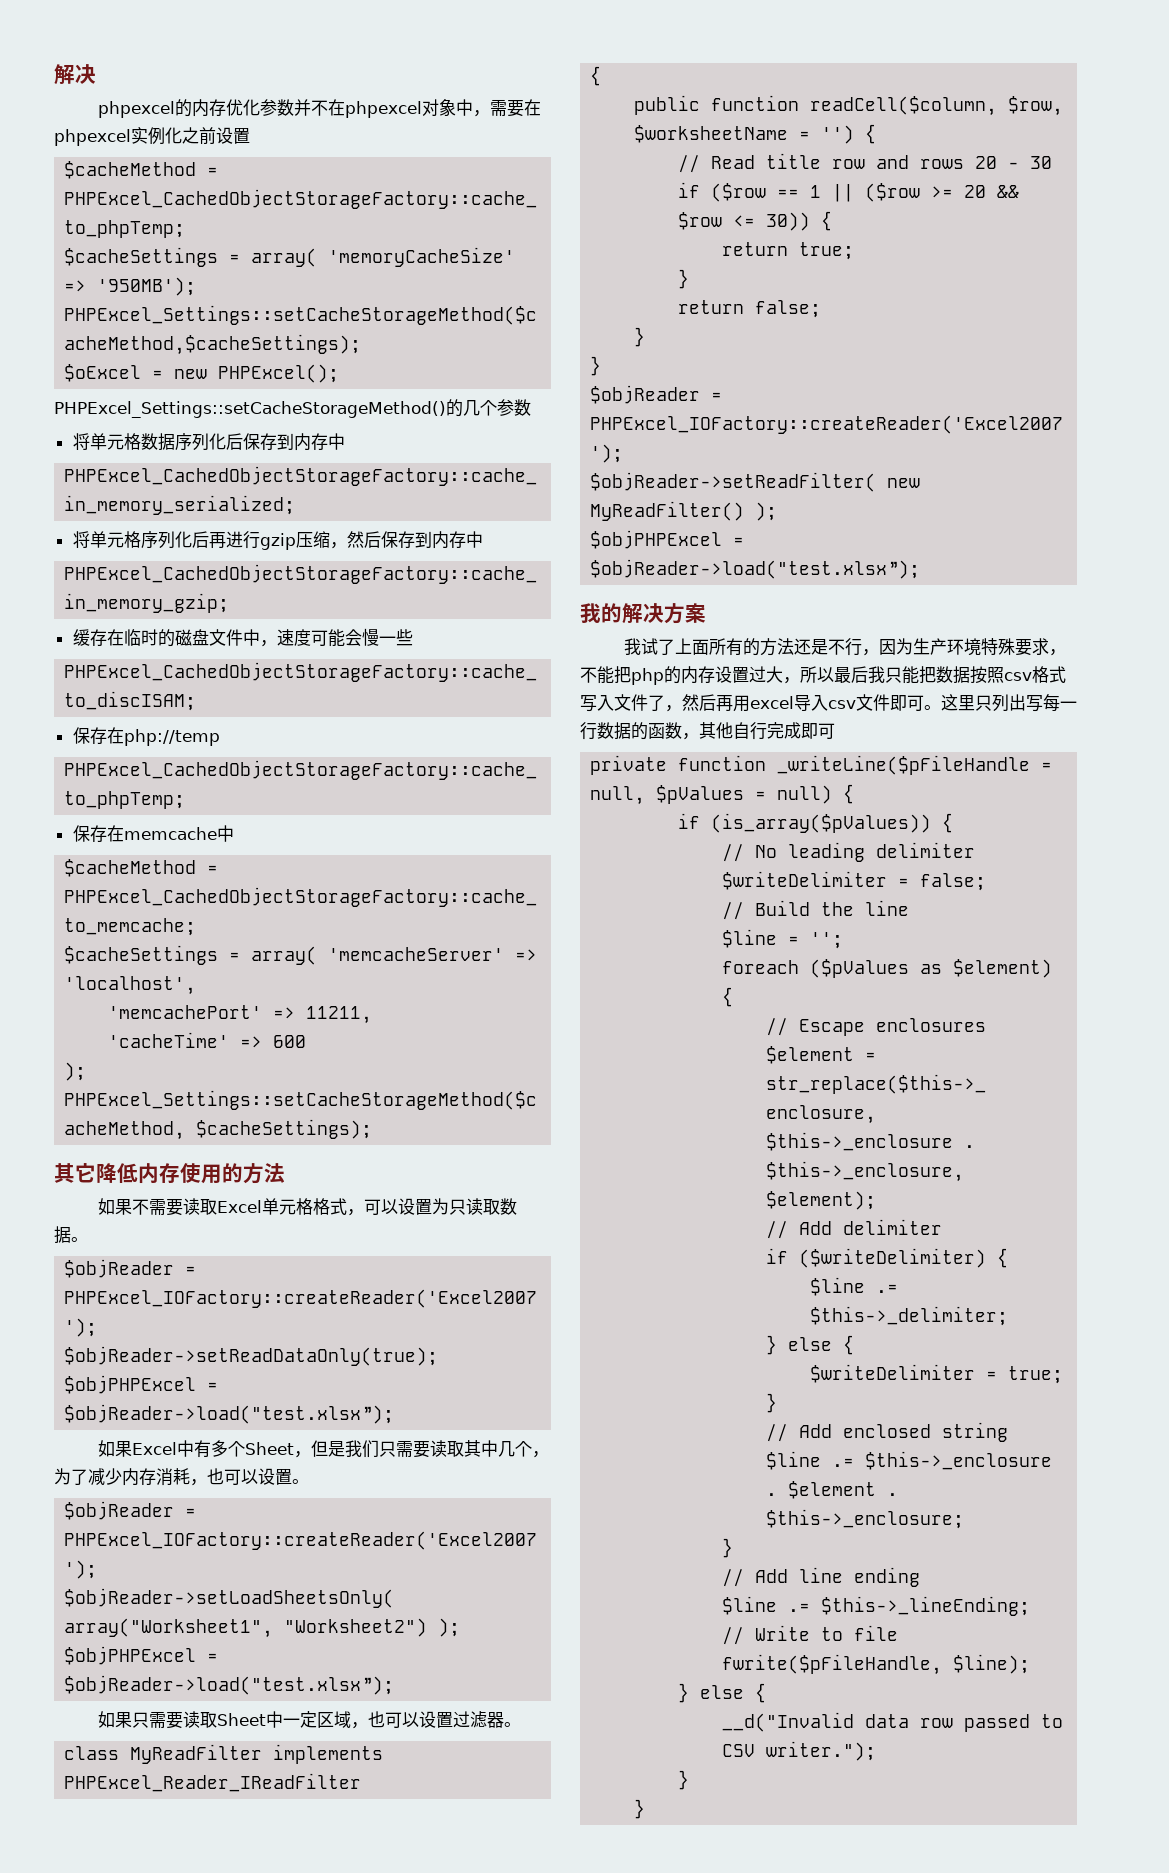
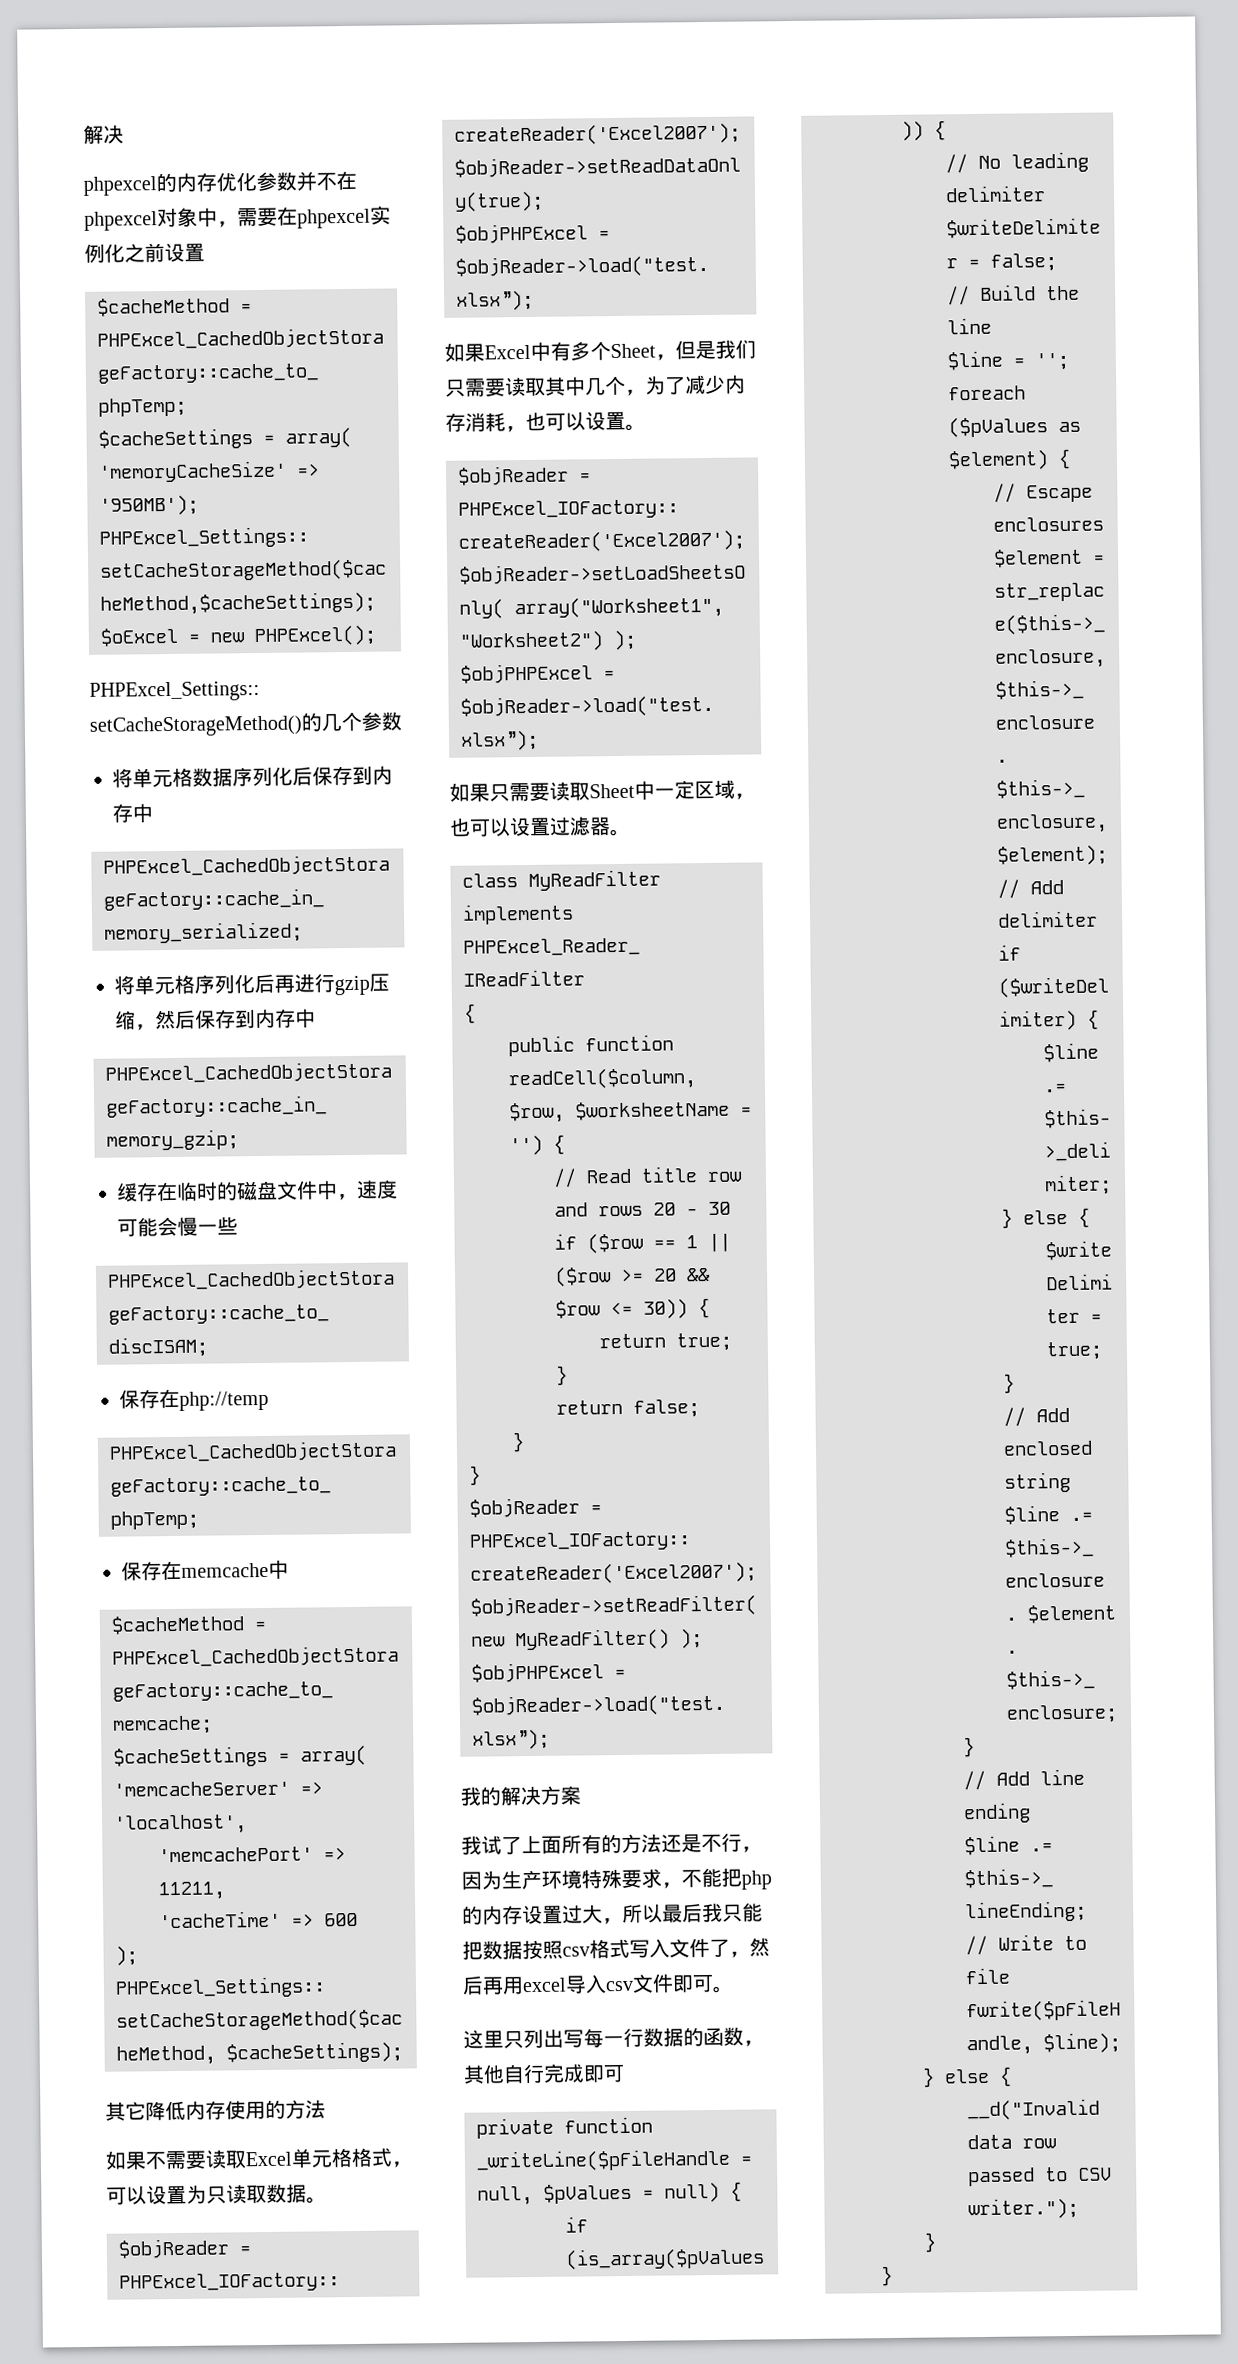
- 我试了上面所有的方法还是不行，因为生产环境特殊要求，不能把php的内存设置过大，所以最后我只能把数据按照csv格式写入文件了，然后再用excel导入csv文件即可。这里只列出写每一行数据的函数，其他自行完成即可
+ 我试了上面所有的方法还是不行，因为生产环境特殊要求，不能把php的内存设置过大，所以最后我只能把数据按照csv格式写入文件了，然后再用excel导入csv文件即可。
+ 这里只列出写每一行数据的函数，其他自行完成即可

